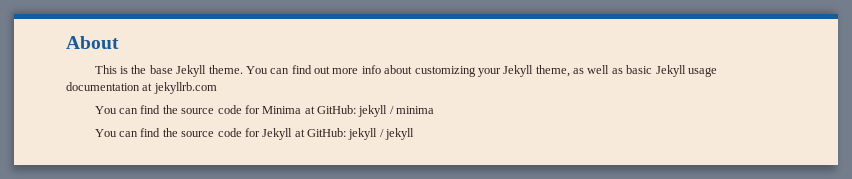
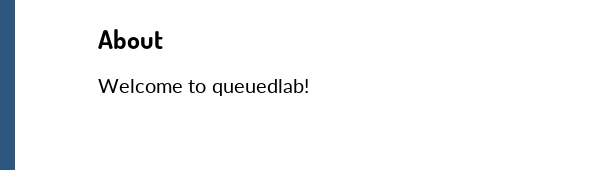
- This is the base Jekyll theme. You can find out more info about customizing your Jekyll theme, as well as basic Jekyll usage documentation at jekyllrb.com
- You can find the source code for Minima at GitHub: jekyll / minima
- You can find the source code for Jekyll at GitHub: jekyll / jekyll
+ Welcome to queuedlab!

